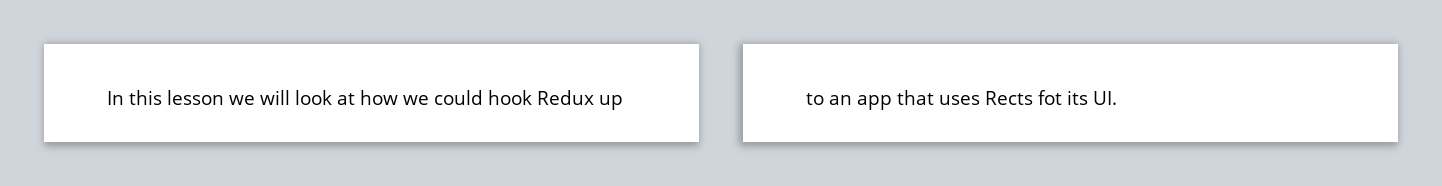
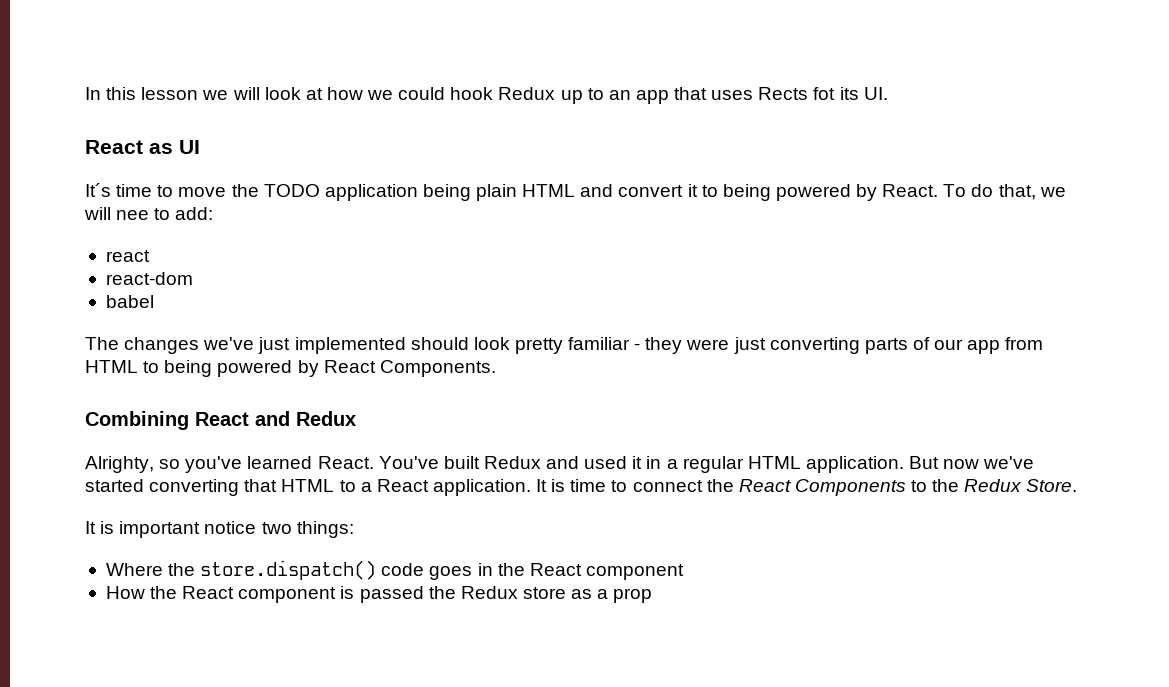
+ React as UI
+ It´s time to move the TODO application being plain HTML and convert it to being powered by React. To do that, we will nee to add:
+ react
+ react-dom
+ babel
+ The changes we've just implemented should look pretty familiar - they were just converting parts of our app from HTML to being powered by React Components.
+ Combining React and Redux
+ Alrighty, so you've learned React. You've built Redux and used it in a regular HTML application. But now we've started converting that HTML to a React application. It is time to connect the React Components to the Redux Store.
+ It is important notice two things:
+ Where the store.dispatch() code goes in the React component
+ How the React component is passed the Redux store as a prop

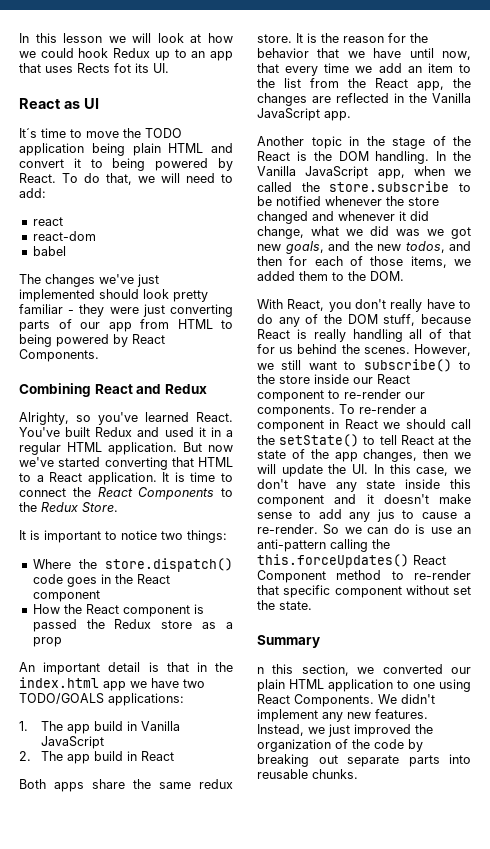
- To do that, we will nee to add:
+ To do that, we will need to add:
- It is important notice two things:
+ It is important to notice two things:
+ An important detail is that in the index.html app we have two TODO/GOALS applications:
+ 1. The app build in Vanilla JavaScript
+ 2. The app build in React
+ Both apps share the same redux store. It is the reason for the behavior that we have until now, that every time we add an item to the list from the React app, the changes are reflected in the Vanilla JavaScript app.
+ Another topic in the stage of the React is the DOM handling. In the Vanilla JavaScript app, when we called the store.subscribe to be notified whenever the store changed and whenever it did change, what we did was we got new goals, and the new todos, and then for each of those items, we added them to the DOM.
+ With React, you don't really have to do any of the DOM stuff, because React is really handling all of that for us behind the scenes. However, we still want to subscribe() to the store inside our React component to re-render our components. To re-render a component in React we should call the setState() to tell React at the state of the app changes, then we will update the UI. In this case, we don't have any state inside this component and it doesn't make sense to add any jus to cause a re-render. So we can do is use an anti-pattern calling the this.forceUpdates() React Component method to re-render that specific component without set the state.
+ Summary
+ n this section, we converted our plain HTML application to one using React Components. We didn't implement any new features. Instead, we just improved the organization of the code by breaking out separate parts into reusable chunks.

